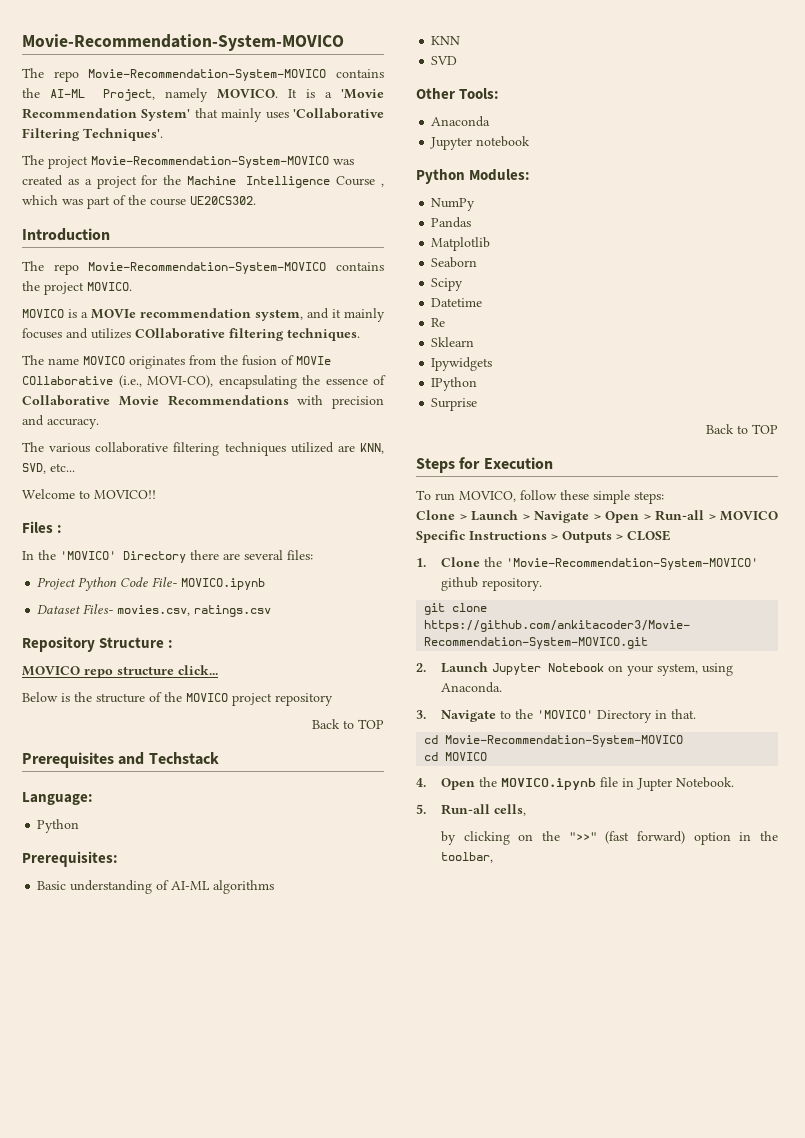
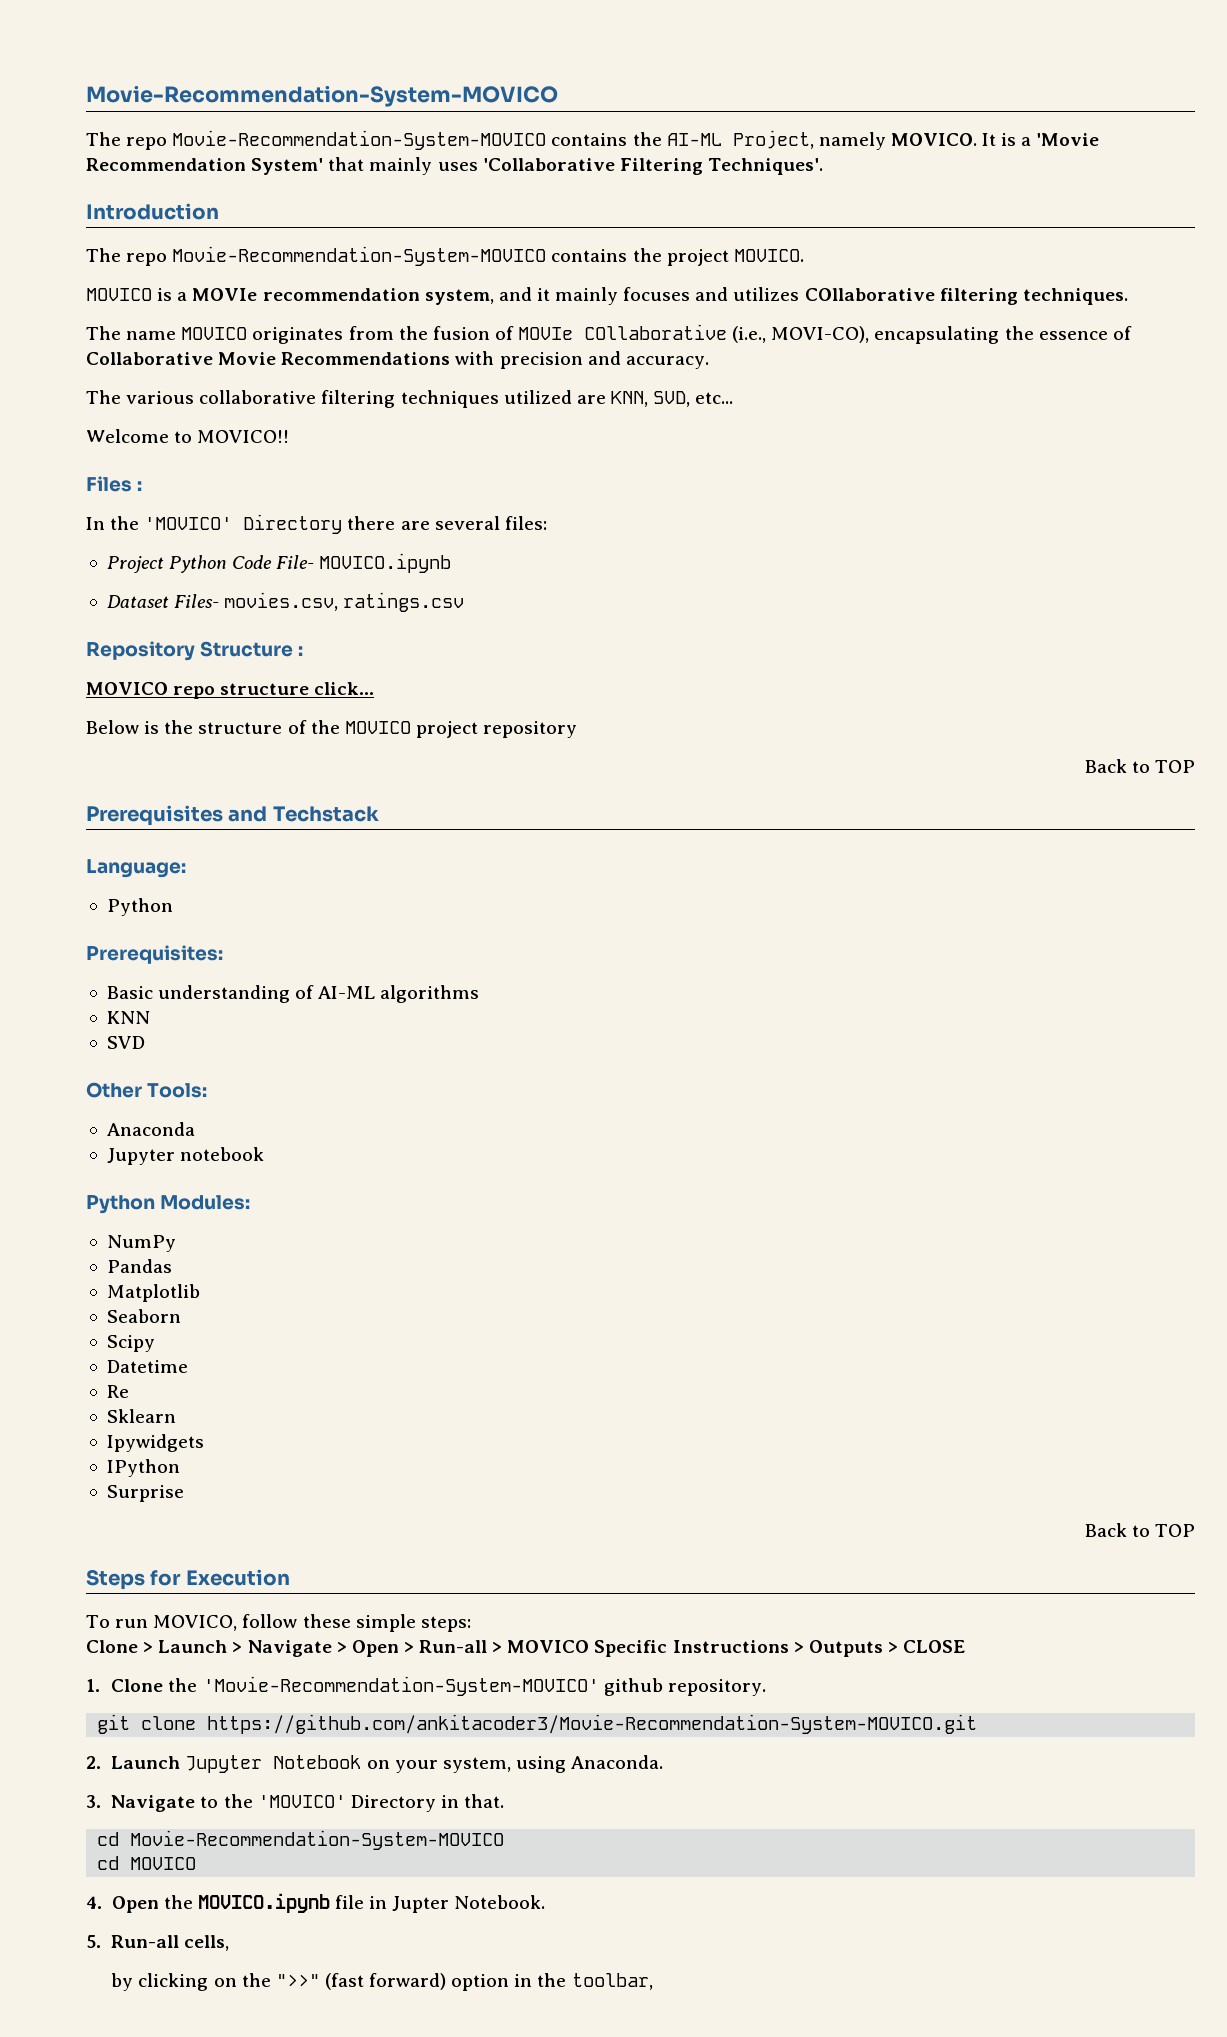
- The project Movie-Recommendation-System-MOVICO was created as a project for the Machine Intelligence Course , which was part of the course UE20CS302.

